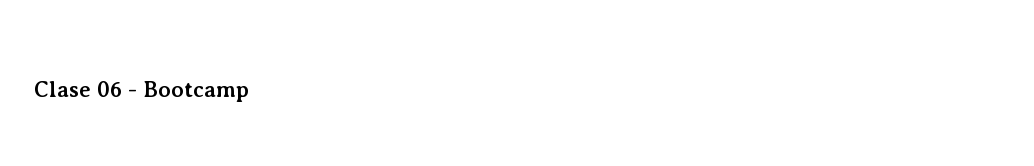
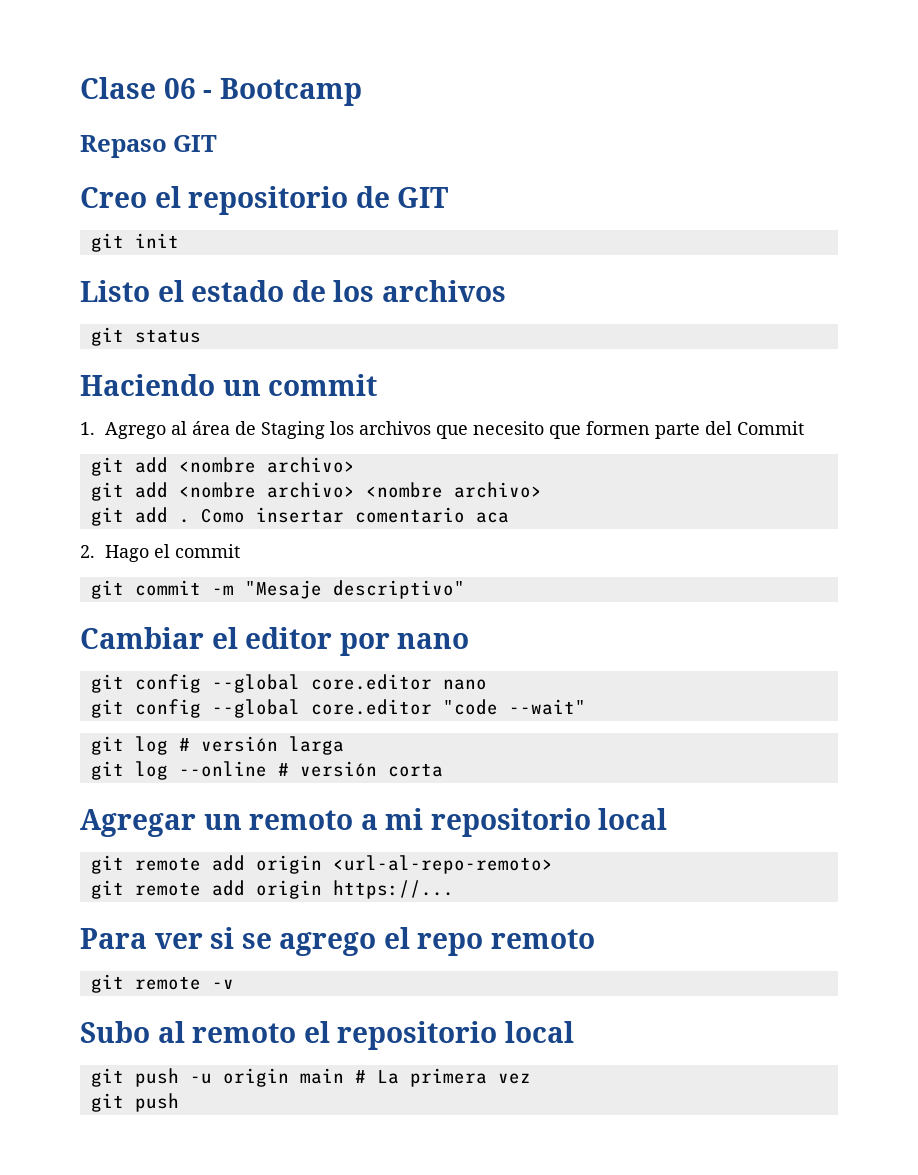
+ Repaso GIT
+ Creo el repositorio de GIT
+ git init
+ Listo el estado de los archivos
+ git status
+ Haciendo un commit
+ 1. Agrego al área de Staging los archivos que necesito que formen parte del Commit
+ git add <nombre archivo>
+ git add <nombre archivo> <nombre archivo>
+ git add . Como insertar comentario aca
+ 2. Hago el commit
+ git commit -m "Mesaje descriptivo"
+ Cambiar el editor por nano
+ git config --global core.editor nano
+ git config --global core.editor "code --wait"
+ git log # versión larga
+ git log --online # versión corta
+ Agregar un remoto a mi repositorio local
+ git remote add origin <url-al-repo-remoto>
+ git remote add origin https://...
+ Para ver si se agrego el repo remoto
+ git remote -v
+ Subo al remoto el repositorio local
+ git push -u origin main # La primera vez
+ git push

